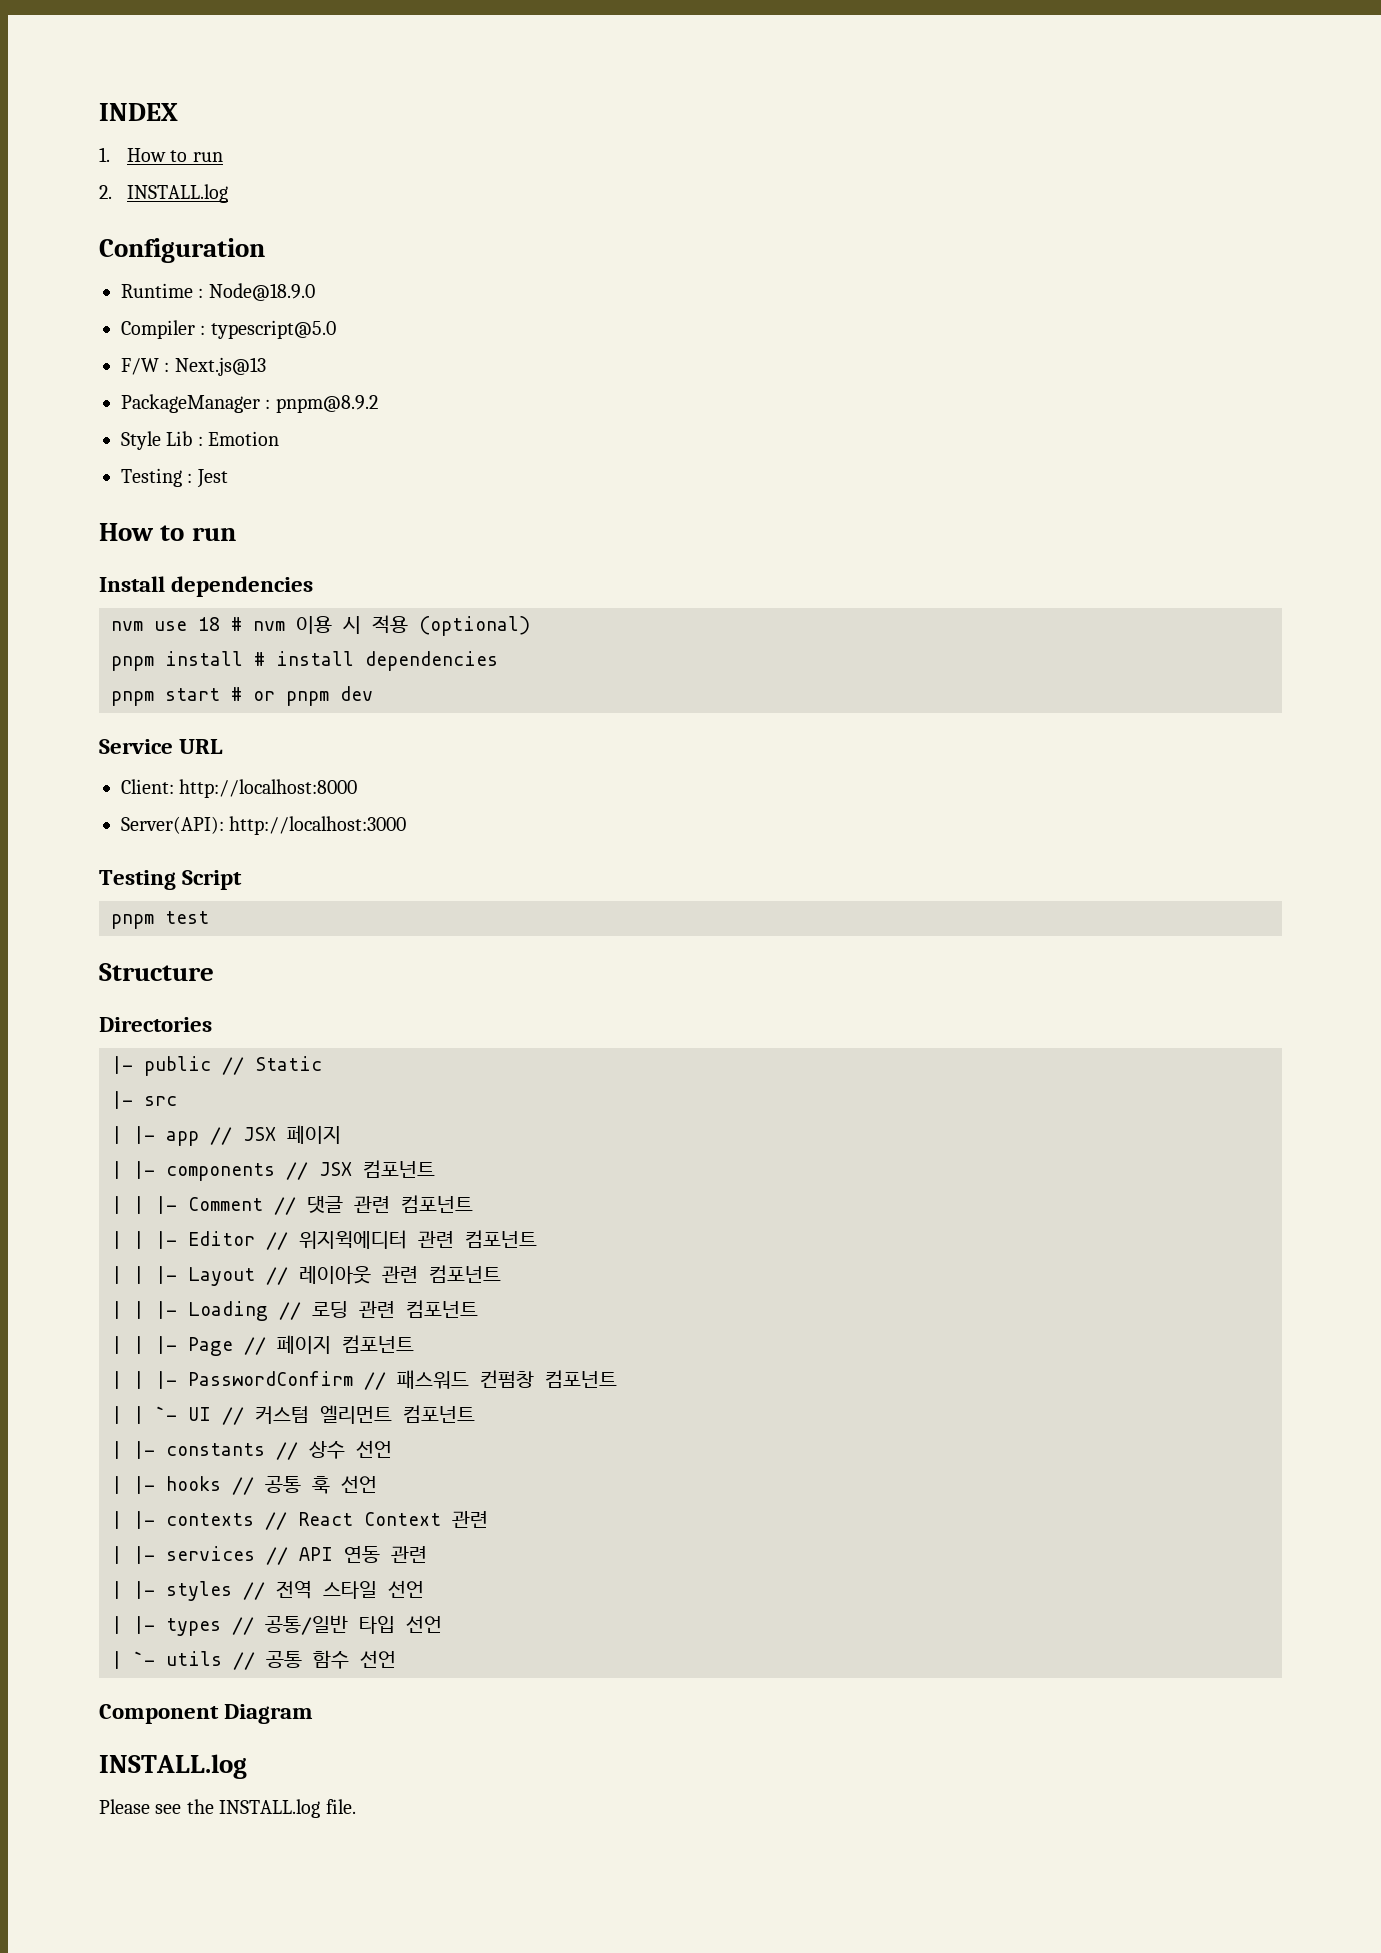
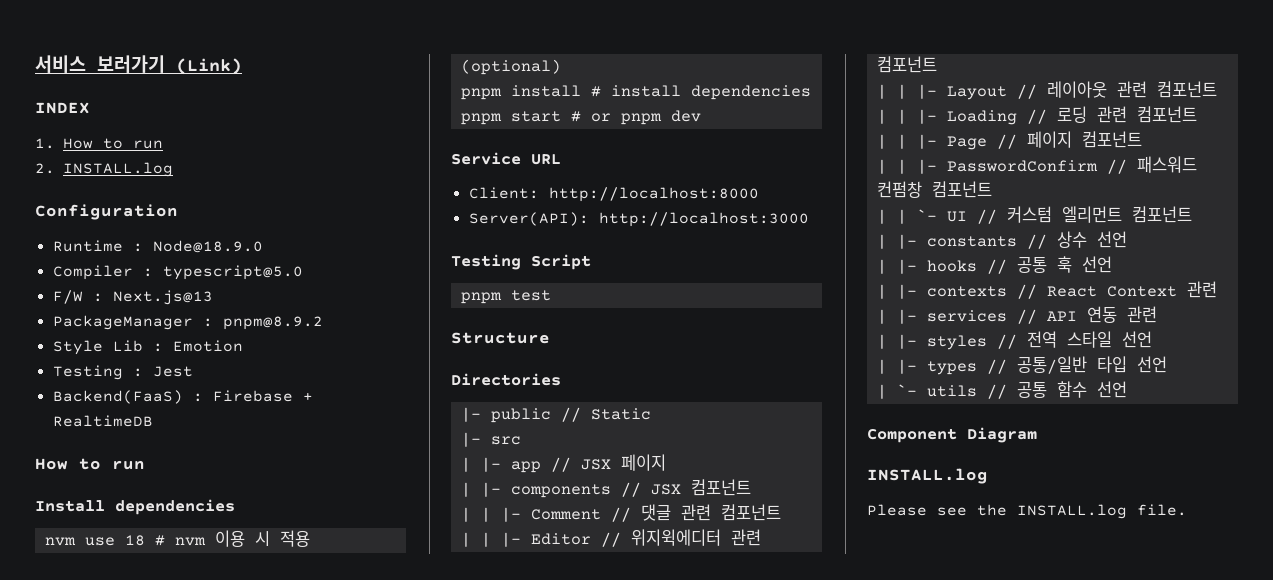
+ 서비스 보러가기 (Link)
+ Backend(FaaS) : Firebase + RealtimeDB

